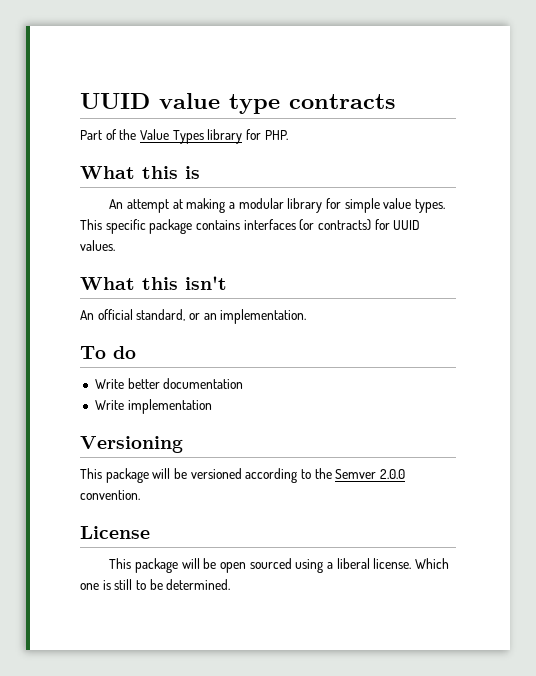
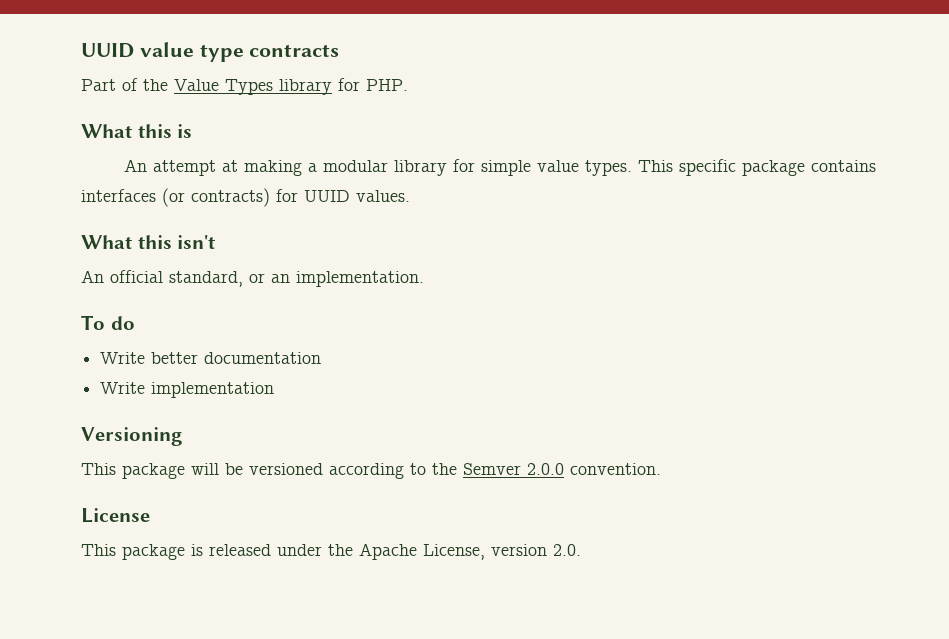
- This package will be open sourced using a liberal license. Which one is still to be determined.
+ This package is released under the Apache License, version 2.0.

